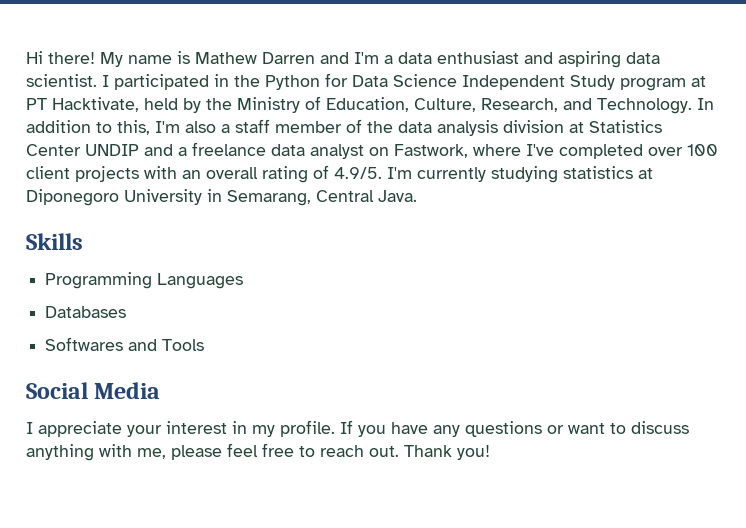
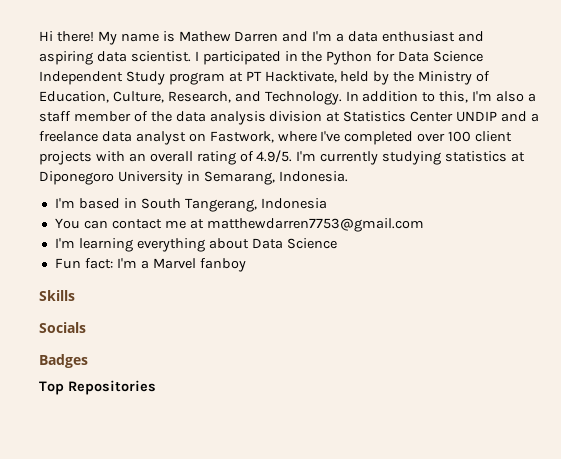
- In addition to this, I'm also a staff member of the data analysis division at Statistics Center UNDIP and a freelance data analyst on Fastwork, where I've completed over 100 client projects with an overall rating of 4.9/5. I'm currently studying statistics at Diponegoro University in Semarang, Central Java.
+ In addition to this, I'm also a staff member of the data analysis division at Statistics Center UNDIP and a freelance data analyst on Fastwork, where I've completed over 100 client projects with an overall rating of 4.9/5. I'm currently studying statistics at Diponegoro University in Semarang, Indonesia.
+ I'm based in South Tangerang, Indonesia
+ You can contact me at matthewdarren7753@gmail.com
+ I'm learning everything about Data Science
+ Fun fact: I'm a Marvel fanboy
  Skills
- Programming Languages
- Databases
- Softwares and Tools
- Social Media
- I appreciate your interest in my profile. If you have any questions or want to discuss anything with me, please feel free to reach out. Thank you!
+ Socials
+ Badges
+ Top Repositories

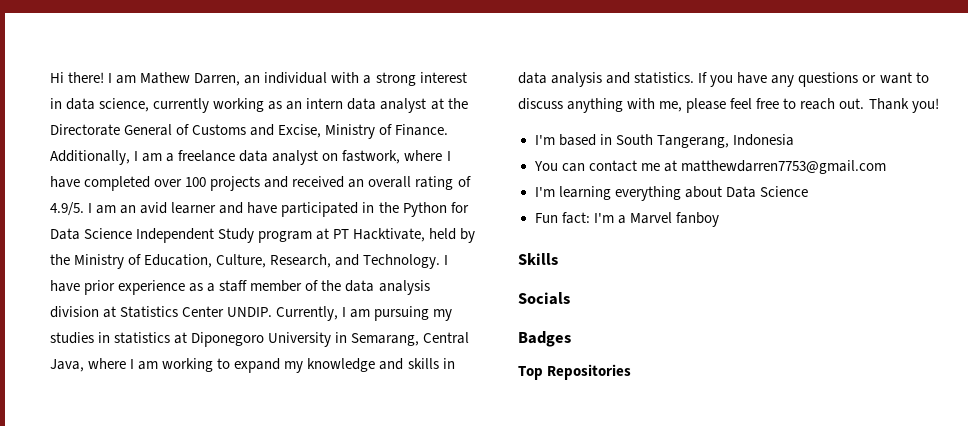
- My name is Mathew Darren and I'm a data enthusiast and aspiring data scientist. I participated in the Python for Data Science Independent Study program at PT Hacktivate, held by the Ministry of Education, Culture, Research, and Technology.
+ I am Mathew Darren, an individual with a strong interest in data science, currently working as an intern data analyst at the Directorate General of Customs and Excise, Ministry of Finance. Additionally, I am a freelance data analyst on fastwork, where I have completed over 100 projects and received an overall rating of 4.9/5. I am an avid learner and have participated in the Python for Data Science Independent Study program at PT Hacktivate, held by the Ministry of Education, Culture, Research, and Technology.
- In addition to this, I'm also a staff member of the data analysis division at Statistics Center UNDIP and a freelance data analyst on Fastwork, where I've completed over 100 client projects with an overall rating of 4.9/5. I'm currently studying statistics at Diponegoro University in Semarang, Indonesia.
+ I have prior experience as a staff member of the data analysis division at Statistics Center UNDIP. Currently, I am pursuing my studies in statistics at Diponegoro University in Semarang, Central Java, where I am working to expand my knowledge and skills in data analysis and statistics. If you have any questions or want to discuss anything with me, please feel free to reach out. Thank you!

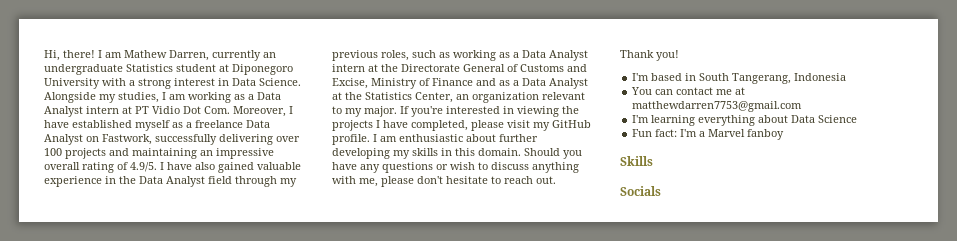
- Hi there!
+ Hi, there!
- I am Mathew Darren, an individual with a strong interest in data science, currently working as an intern data analyst at the Directorate General of Customs and Excise, Ministry of Finance. Additionally, I am a freelance data analyst on fastwork, where I have completed over 100 projects and received an overall rating of 4.9/5. I am an avid learner and have participated in the Python for Data Science Independent Study program at PT Hacktivate, held by the Ministry of Education, Culture, Research, and Technology. I have prior experience as a staff member of the data analysis division at Statistics Center UNDIP. Currently, I am pursuing my studies in statistics at Diponegoro University in Semarang, Central Java, where I am working to expand my knowledge and skills in data analysis and statistics. If you have any questions or want to discuss anything with me, please feel free to reach out.
+ I am Mathew Darren, currently an undergraduate Statistics student at Diponegoro University with a strong interest in Data Science. Alongside my studies, I am working as a Data Analyst intern at PT Vidio Dot Com. Moreover, I have established myself as a freelance Data Analyst on Fastwork, successfully delivering over 100 projects and maintaining an impressive overall rating of 4.9/5. I have also gained valuable experience in the Data Analyst field through my previous roles, such as working as a Data Analyst intern at the Directorate General of Customs and Excise, Ministry of Finance and as a Data Analyst at the Statistics Center, an organization relevant to my major. If you're interested in viewing the projects I have completed, please visit my GitHub profile. I am enthusiastic about further developing my skills in this domain. Should you have any questions or wish to discuss anything with me, please don't hesitate to reach out.
- Badges
- Top Repositories

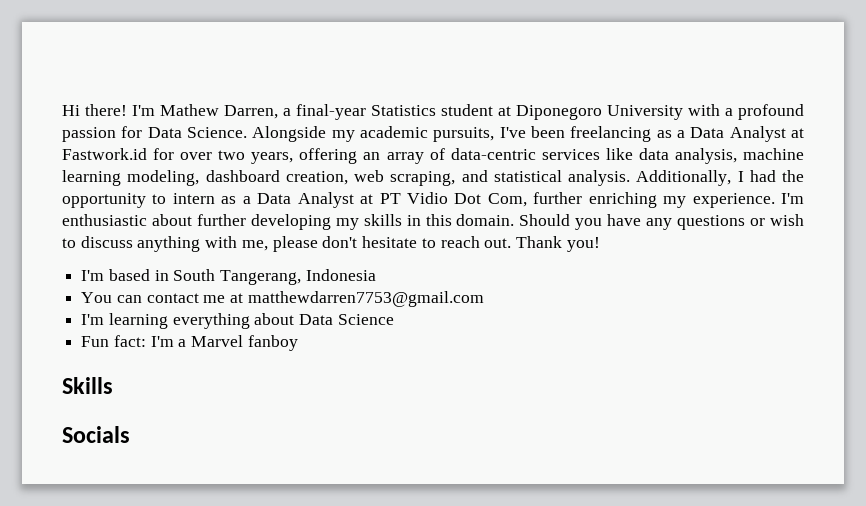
- Hi, there! I am Mathew Darren, currently an undergraduate Statistics student at Diponegoro University with a strong interest in Data Science.
+ Hi there! I'm Mathew Darren, a final-year Statistics student at Diponegoro University with a profound passion for Data Science.
- Alongside my studies, I am working as a Data Analyst intern at PT Vidio Dot Com. Moreover, I have established myself as a freelance Data Analyst on Fastwork, successfully delivering over 100 projects and maintaining an impressive overall rating of 4.9/5. I have also gained valuable experience in the Data Analyst field through my previous roles, such as working as a Data Analyst intern at the Directorate General of Customs and Excise, Ministry of Finance and as a Data Analyst at the Statistics Center, an organization relevant to my major. If you're interested in viewing the projects I have completed, please visit my GitHub profile. I am enthusiastic about further developing my skills in this domain.
+ Alongside my academic pursuits, I've been freelancing as a Data Analyst at Fastwork.id for over two years, offering an array of data-centric services like data analysis, machine learning modeling, dashboard creation, web scraping, and statistical analysis. Additionally, I had the opportunity to intern as a Data Analyst at PT Vidio Dot Com, further enriching my experience. I'm enthusiastic about further developing my skills in this domain.

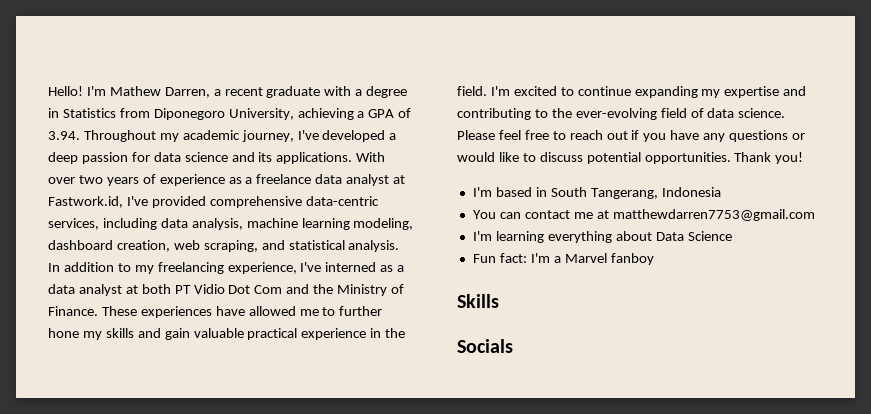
- Hi there!
+ Hello!
- I'm Mathew Darren, a final-year Statistics student at Diponegoro University with a profound passion for Data Science. Alongside my academic pursuits, I've been freelancing as a Data Analyst at Fastwork.id for over two years, offering an array of data-centric services like data analysis, machine learning modeling, dashboard creation, web scraping, and statistical analysis.
+ I'm Mathew Darren, a recent graduate with a degree in Statistics from Diponegoro University, achieving a GPA of 3.94. Throughout my academic journey, I've developed a deep passion for data science and its applications. With over two years of experience as a freelance data analyst at Fastwork.id, I've provided comprehensive data-centric services, including data analysis, machine learning modeling, dashboard creation, web scraping, and statistical analysis.
- Additionally, I had the opportunity to intern as a Data Analyst at PT Vidio Dot Com, further enriching my experience. I'm enthusiastic about further developing my skills in this domain. Should you have any questions or wish to discuss anything with me, please don't hesitate to reach out.
+ In addition to my freelancing experience, I've interned as a data analyst at both PT Vidio Dot Com and the Ministry of Finance. These experiences have allowed me to further hone my skills and gain valuable practical experience in the field. I'm excited to continue expanding my expertise and contributing to the ever-evolving field of data science. Please feel free to reach out if you have any questions or would like to discuss potential opportunities.

